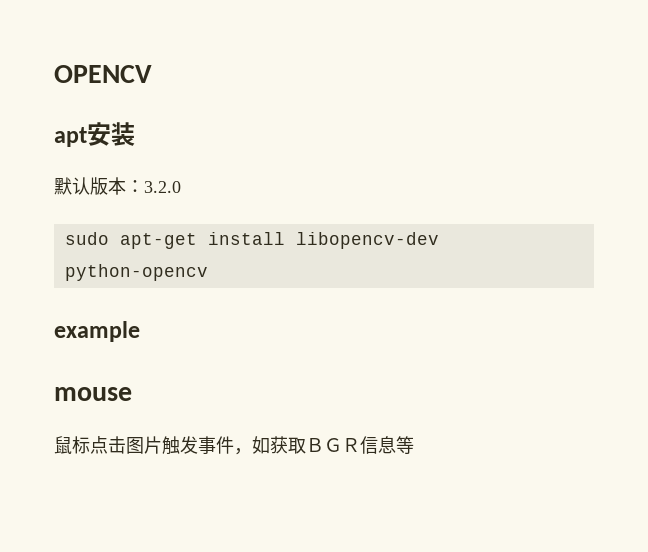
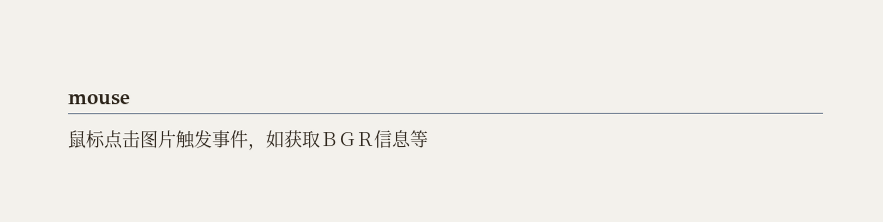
- OPENCV
- apt安装
- 默认版本：3.2.0
- sudo apt-get install libopencv-dev python-opencv
- example

